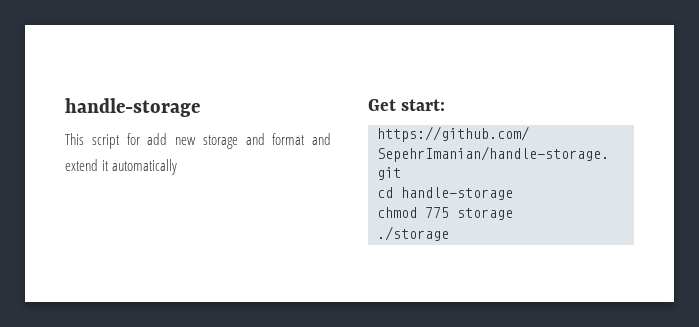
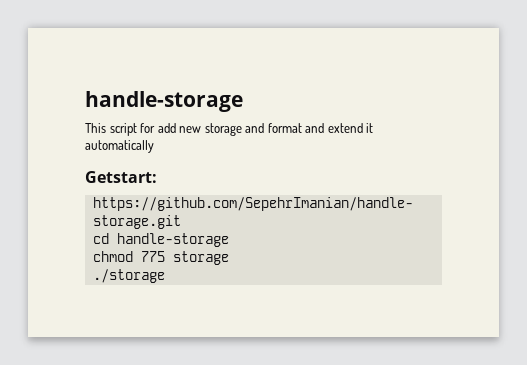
- Get start:
+ Getstart:

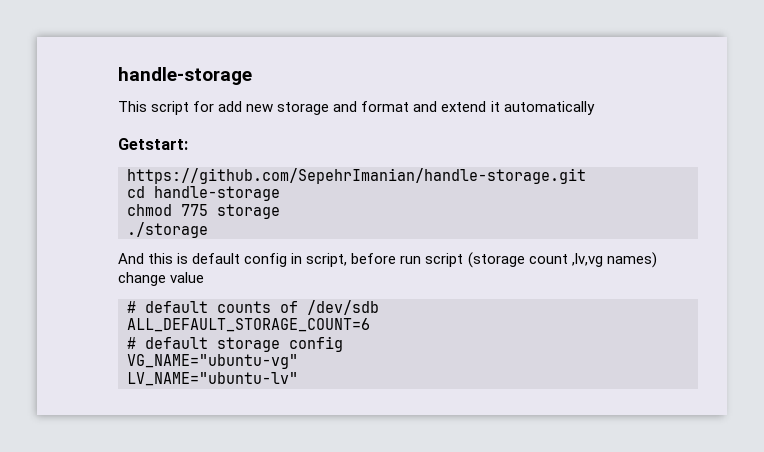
+ And this is default config in script, before run script (storage count ,lv,vg names) change value
+ # default counts of /dev/sdb
+ ALL_DEFAULT_STORAGE_COUNT=6
+ # default storage config
+ VG_NAME="ubuntu-vg"
+ LV_NAME="ubuntu-lv"

